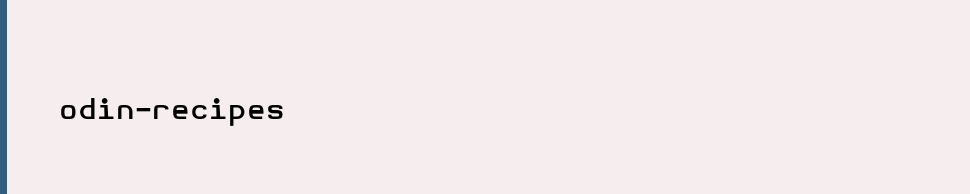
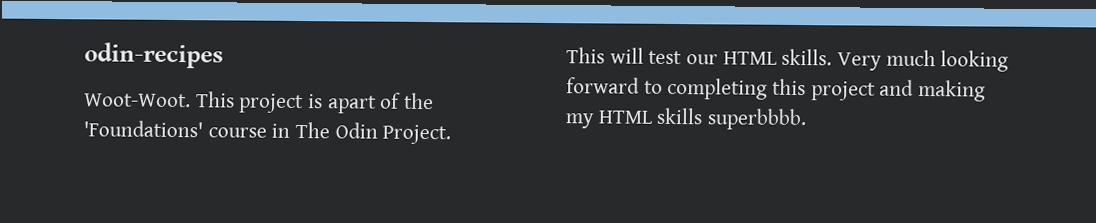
+ Woot-Woot. This project is apart of the 'Foundations' course in The Odin Project.
+ This will test our HTML skills. Very much looking forward to completing this project and making my HTML skills superbbbb.

